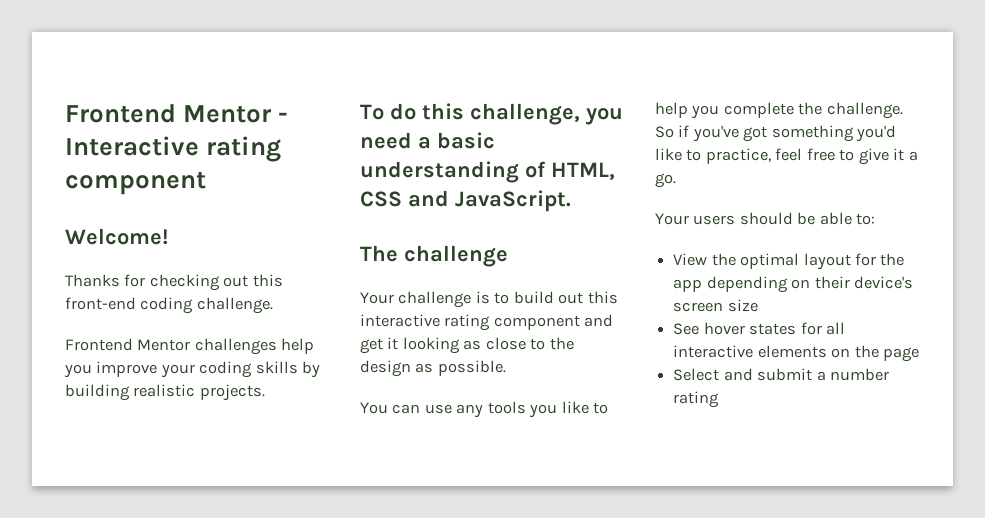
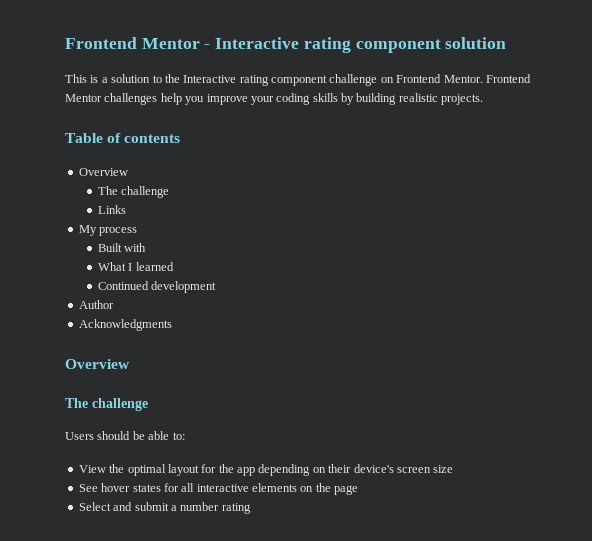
- Frontend Mentor - Interactive rating component
- Welcome!
- Thanks for checking out this front-end coding challenge.
- Frontend Mentor challenges help you improve your coding skills by building realistic projects.
+ Frontend Mentor - Interactive rating component solution
+ This is a solution to the Interactive rating component challenge on Frontend Mentor. Frontend Mentor challenges help you improve your coding skills by building realistic projects.
- To do this challenge, you need a basic understanding of HTML, CSS and JavaScript.
+ Table of contents
+ Overview
  The challenge
- Your challenge is to build out this interactive rating component and get it looking as close to the design as possible.
- You can use any tools you like to help you complete the challenge. So if you've got something you'd like to practice, feel free to give it a go.
- Your users should be able to:
+ Links
+ My process
+ Built with
+ What I learned
+ Continued development
+ Author
+ Acknowledgments
+ Overview
+ The challenge
+ Users should be able to:

